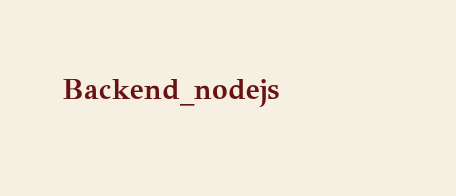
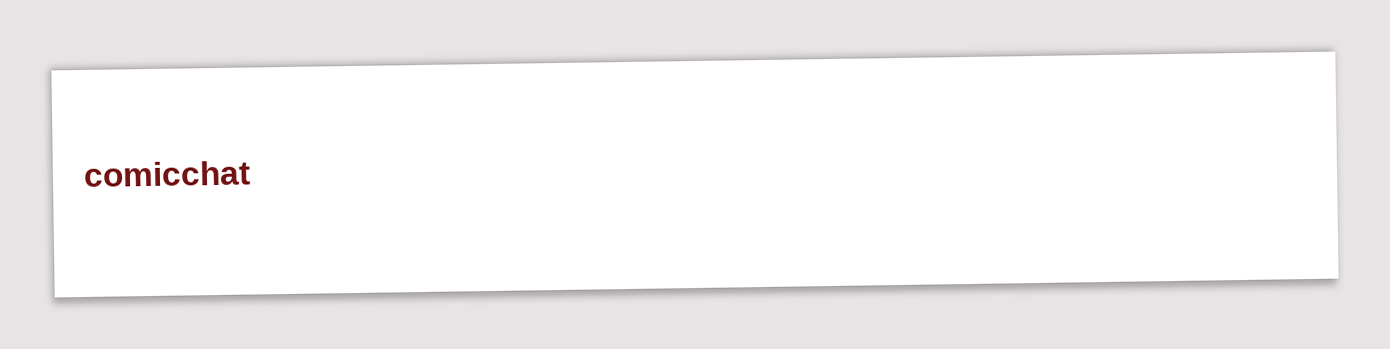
- Backend_nodejs
+ comicchat

